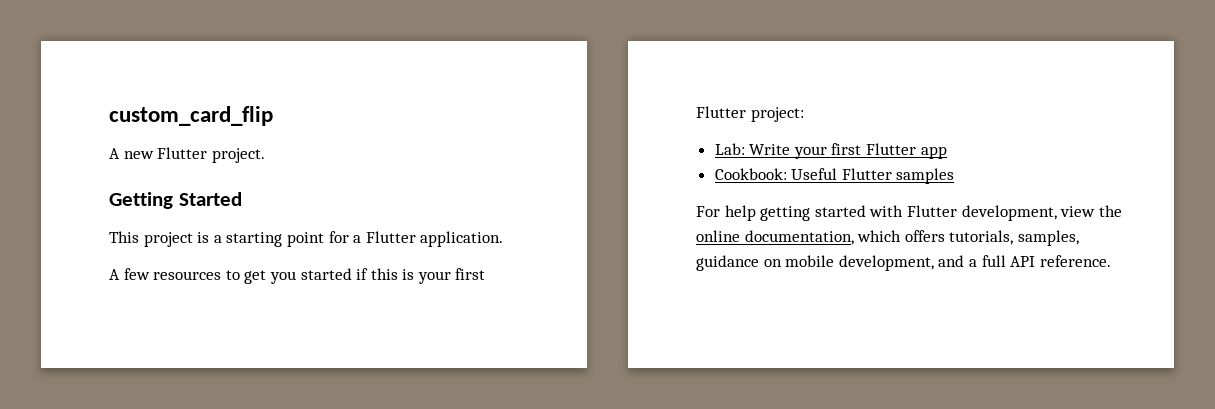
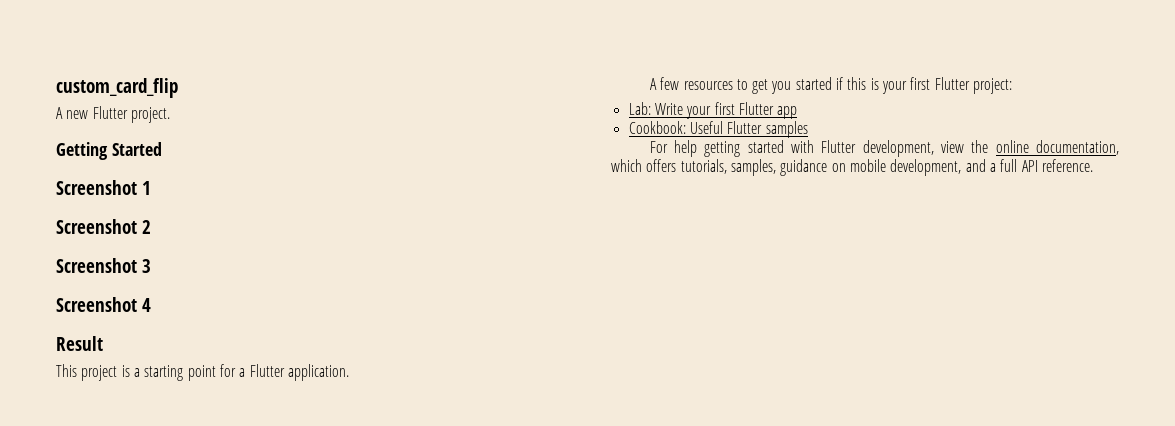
+ Screenshot 1
+ Screenshot 2
+ Screenshot 3
+ Screenshot 4
+ Result

